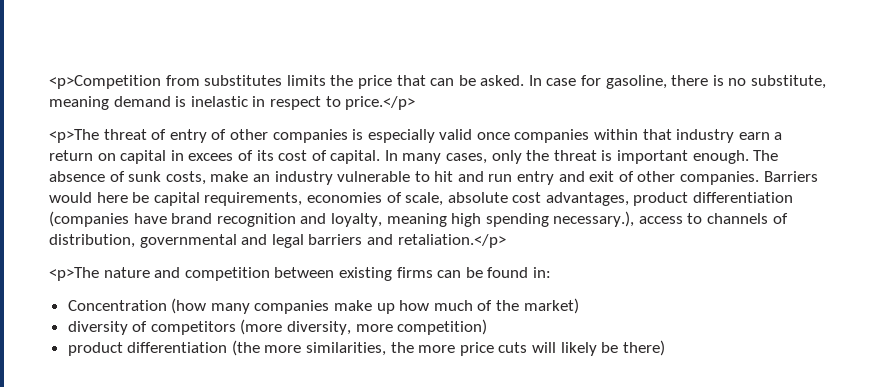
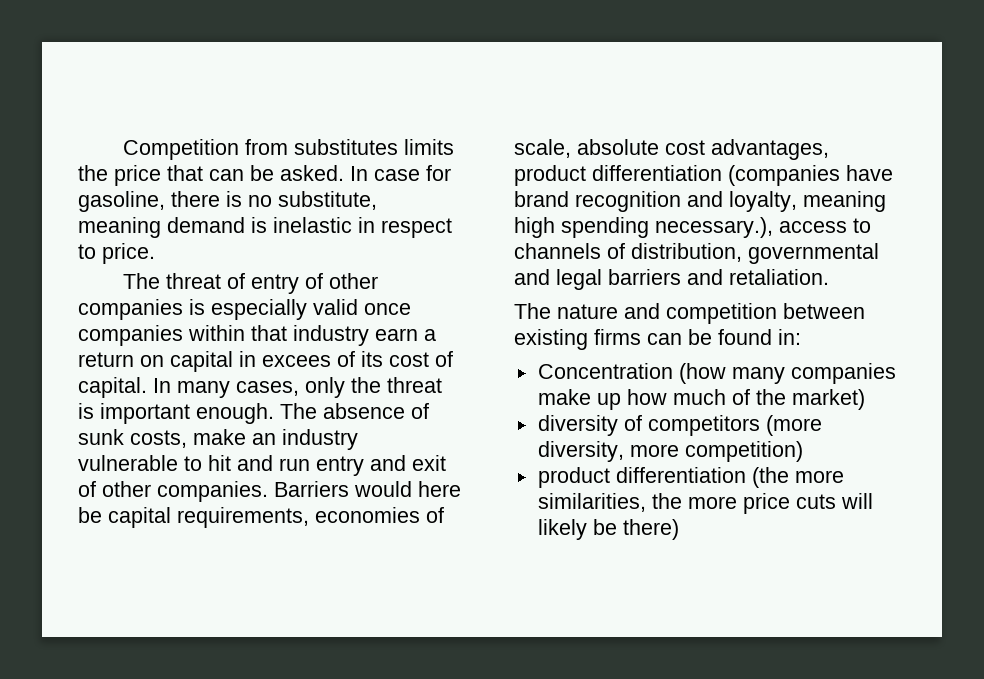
- <p>Competition from substitutes limits the price that can be asked.
+ Competition from substitutes limits the price that can be asked.
- In case for gasoline, there is no substitute, meaning demand is inelastic in respect to price.</p>
- <p>The threat of entry of other companies is especially valid once companies within that industry earn a return on capital in excees of its cost of capital.
+ In case for gasoline, there is no substitute, meaning demand is inelastic in respect to price.
+ The threat of entry of other companies is especially valid once companies within that industry earn a return on capital in excees of its cost of capital.
- Barriers would here be capital requirements, economies of scale, absolute cost advantages, product differentiation (companies have brand recognition and loyalty, meaning high spending necessary.), access to channels of distribution, governmental and legal barriers and retaliation.</p>
- <p>The nature and competition between existing firms can be found in:
+ Barriers would here be capital requirements, economies of scale, absolute cost advantages, product differentiation (companies have brand recognition and loyalty, meaning high spending necessary.), access to channels of distribution, governmental and legal barriers and retaliation.
+ The nature and competition between existing firms can be found in:

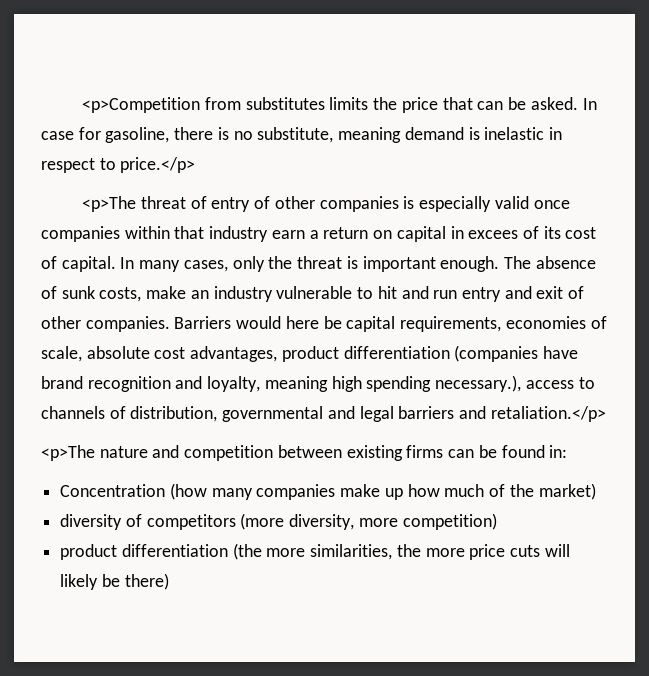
- Competition from substitutes limits the price that can be asked.
+ <p>Competition from substitutes limits the price that can be asked.
- In case for gasoline, there is no substitute, meaning demand is inelastic in respect to price.
- The threat of entry of other companies is especially valid once companies within that industry earn a return on capital in excees of its cost of capital.
+ In case for gasoline, there is no substitute, meaning demand is inelastic in respect to price.</p>
+ <p>The threat of entry of other companies is especially valid once companies within that industry earn a return on capital in excees of its cost of capital.
- Barriers would here be capital requirements, economies of scale, absolute cost advantages, product differentiation (companies have brand recognition and loyalty, meaning high spending necessary.), access to channels of distribution, governmental and legal barriers and retaliation.
- The nature and competition between existing firms can be found in:
+ Barriers would here be capital requirements, economies of scale, absolute cost advantages, product differentiation (companies have brand recognition and loyalty, meaning high spending necessary.), access to channels of distribution, governmental and legal barriers and retaliation.</p>
+ <p>The nature and competition between existing firms can be found in:

